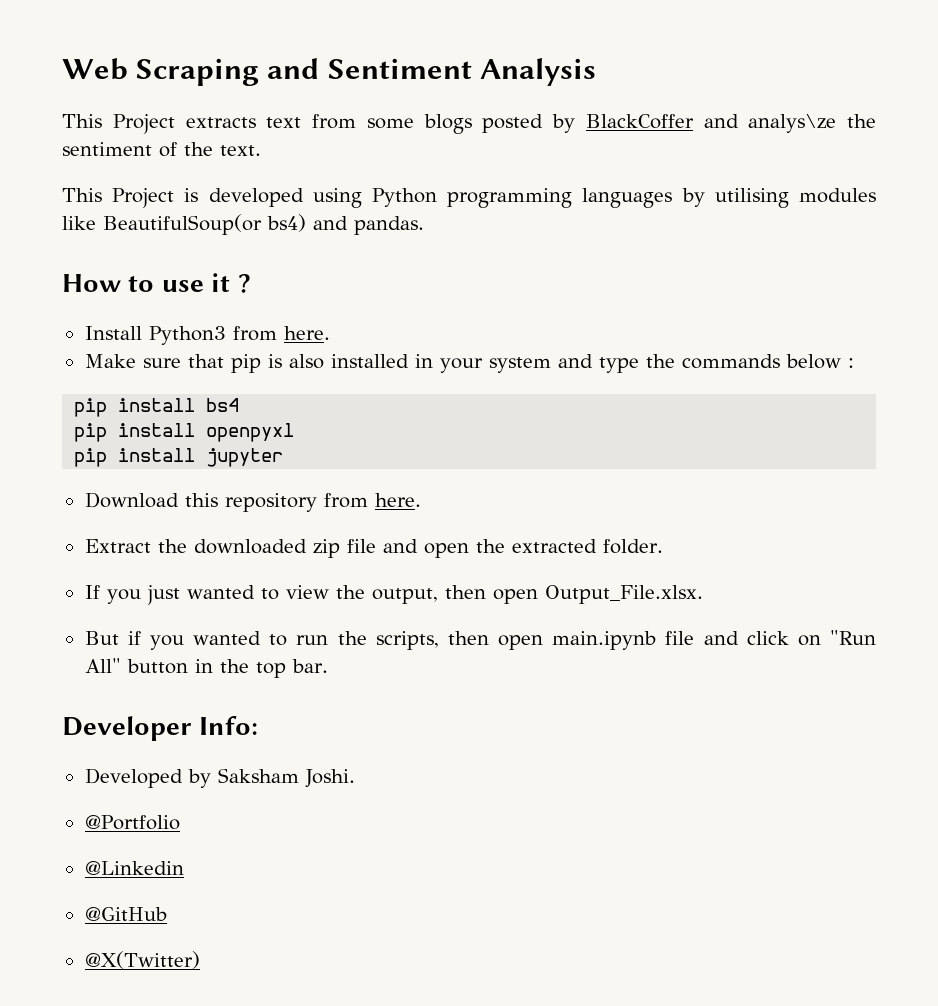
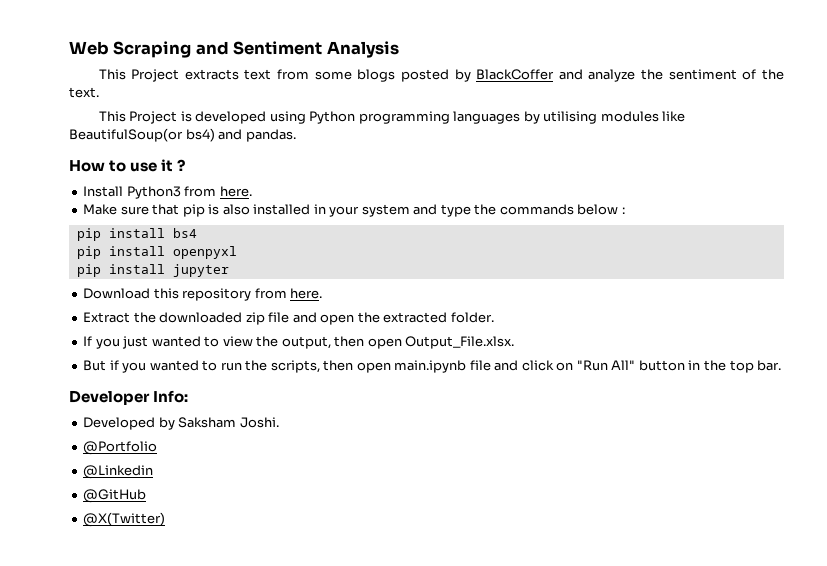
- This Project extracts text from some blogs posted by BlackCoffer and analys\ze the sentiment of the text.
+ This Project extracts text from some blogs posted by BlackCoffer and analyze the sentiment of the text.

